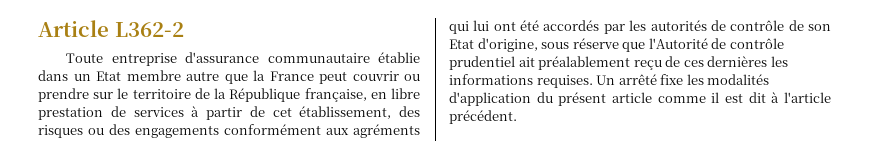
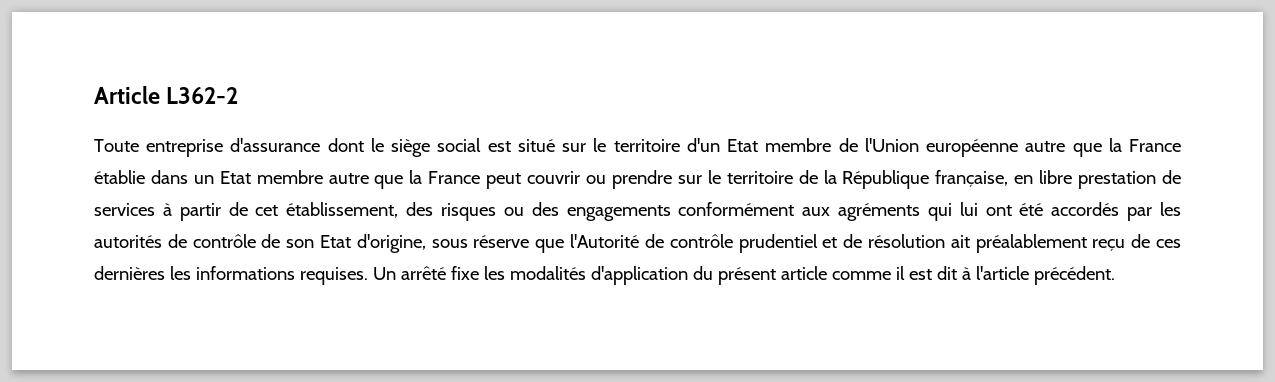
- Toute entreprise d'assurance communautaire établie dans un Etat membre autre que la France peut couvrir ou prendre sur le territoire de la République française, en libre prestation de services à partir de cet établissement, des risques ou des engagements conformément aux agréments qui lui ont été accordés par les autorités de contrôle de son Etat d'origine, sous réserve que l'Autorité de contrôle prudentiel ait préalablement reçu de ces dernières les informations requises.
+ Toute entreprise d'assurance dont le siège social est situé sur le territoire d'un Etat membre de l'Union européenne autre que la France établie dans un Etat membre autre que la France peut couvrir ou prendre sur le territoire de la République française, en libre prestation de services à partir de cet établissement, des risques ou des engagements conformément aux agréments qui lui ont été accordés par les autorités de contrôle de son Etat d'origine, sous réserve que l'Autorité de contrôle prudentiel et de résolution ait préalablement reçu de ces dernières les informations requises.

